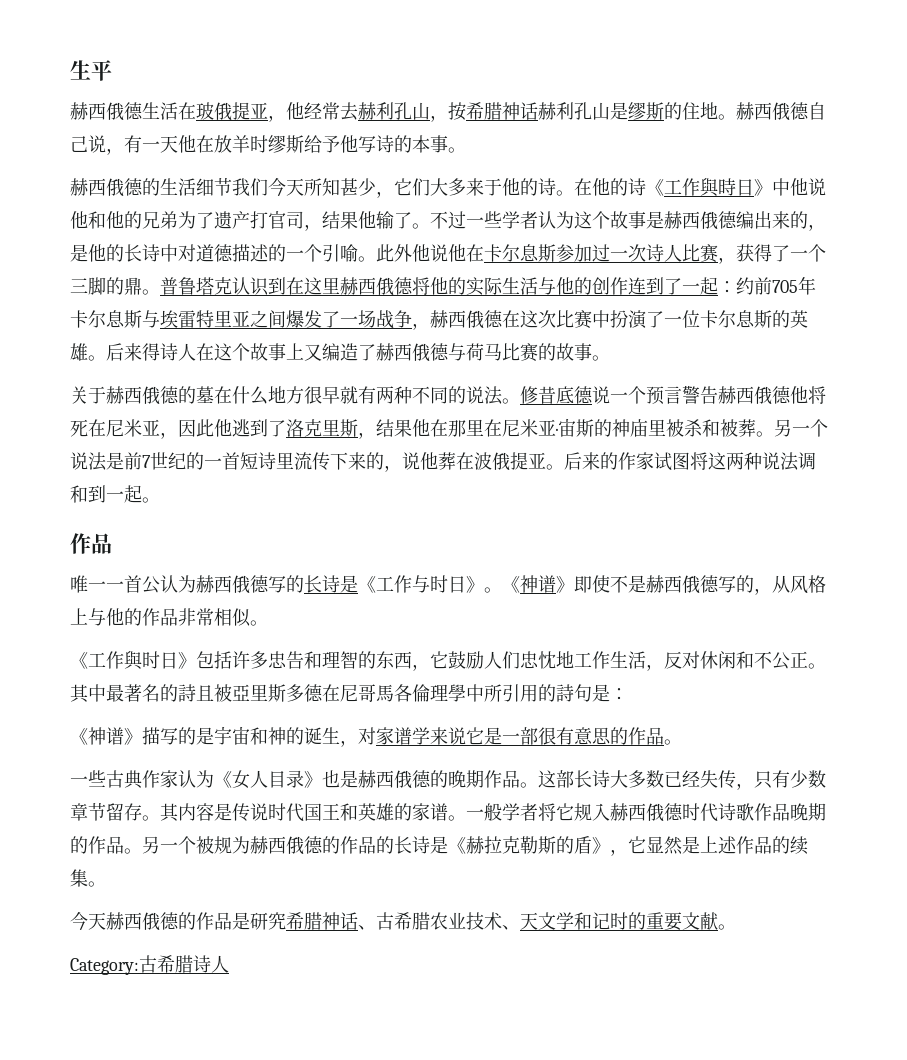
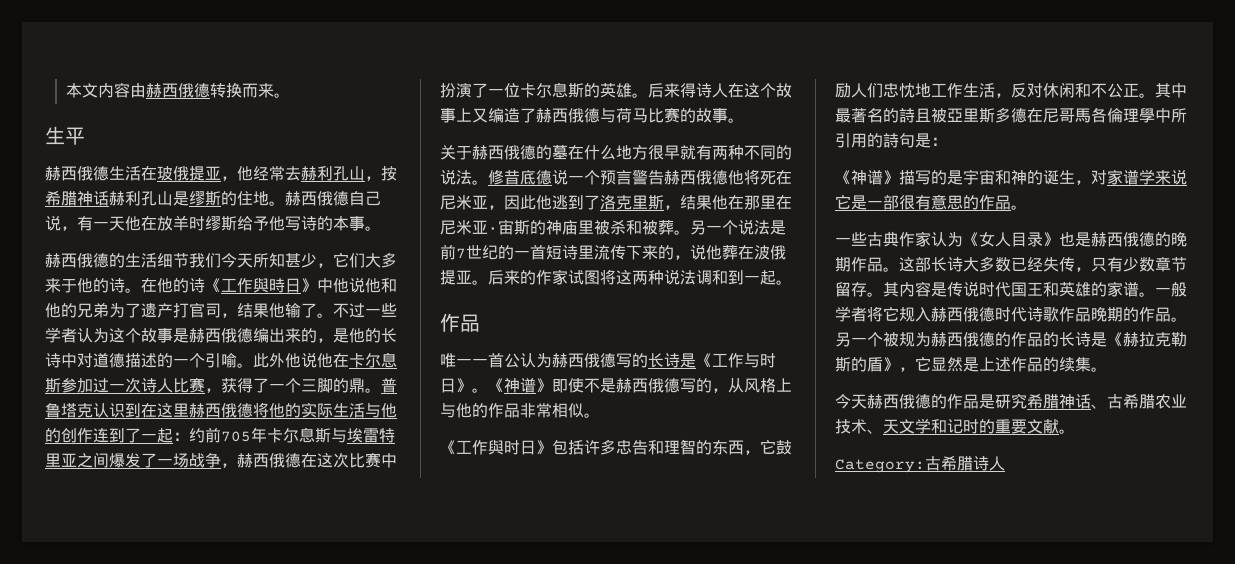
+ 本文内容由赫西俄德转换而来。

